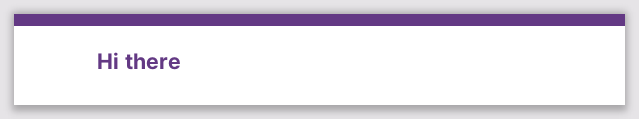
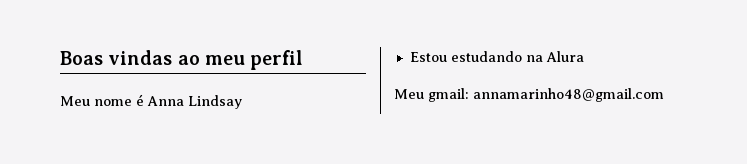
- Hi there
+ Boas vindas ao meu perfil
+ Meu nome é Anna Lindsay
+ Estou estudando na Alura
+ Meu gmail: annamarinho48@gmail.com

